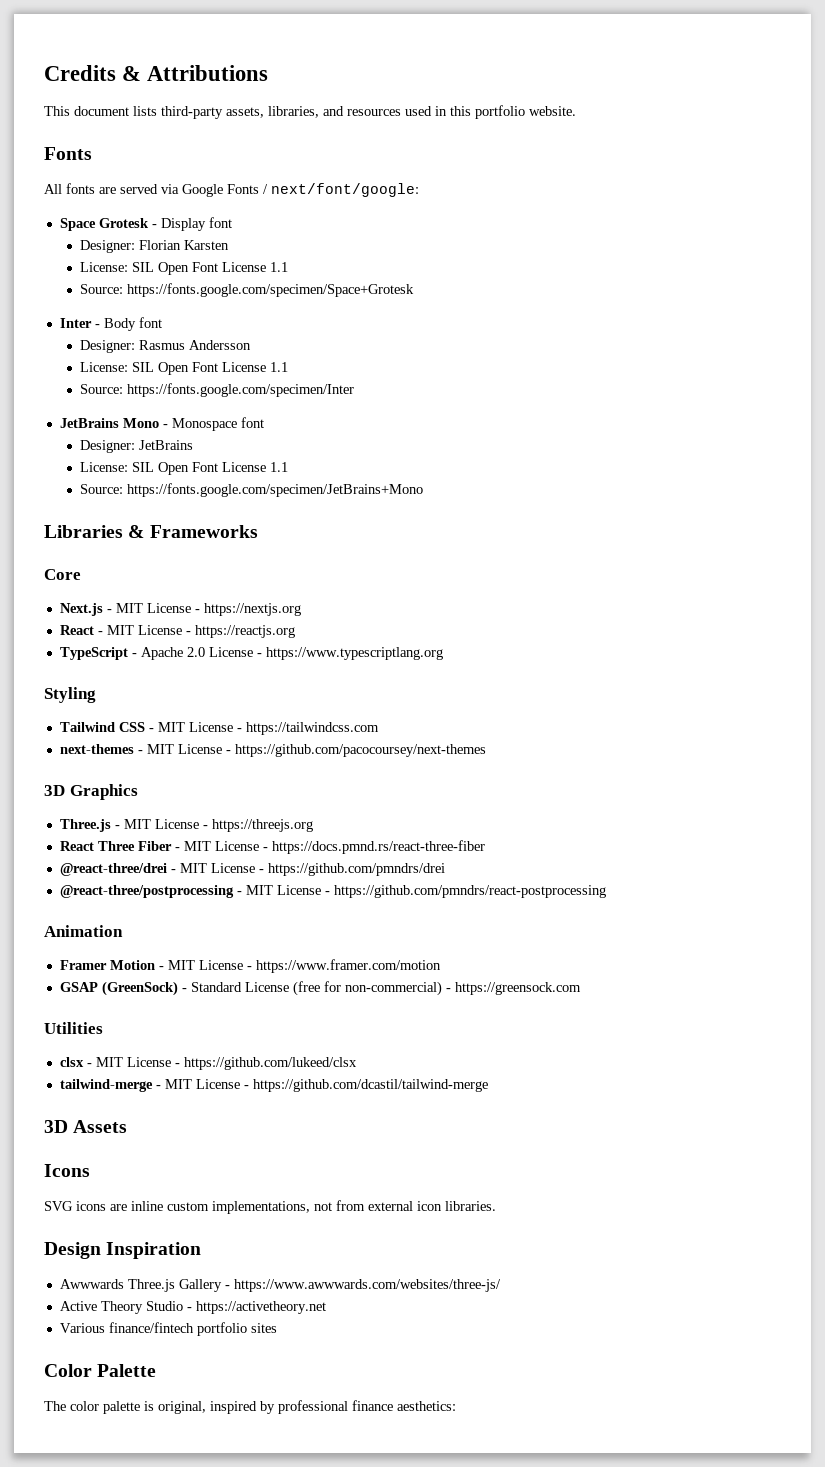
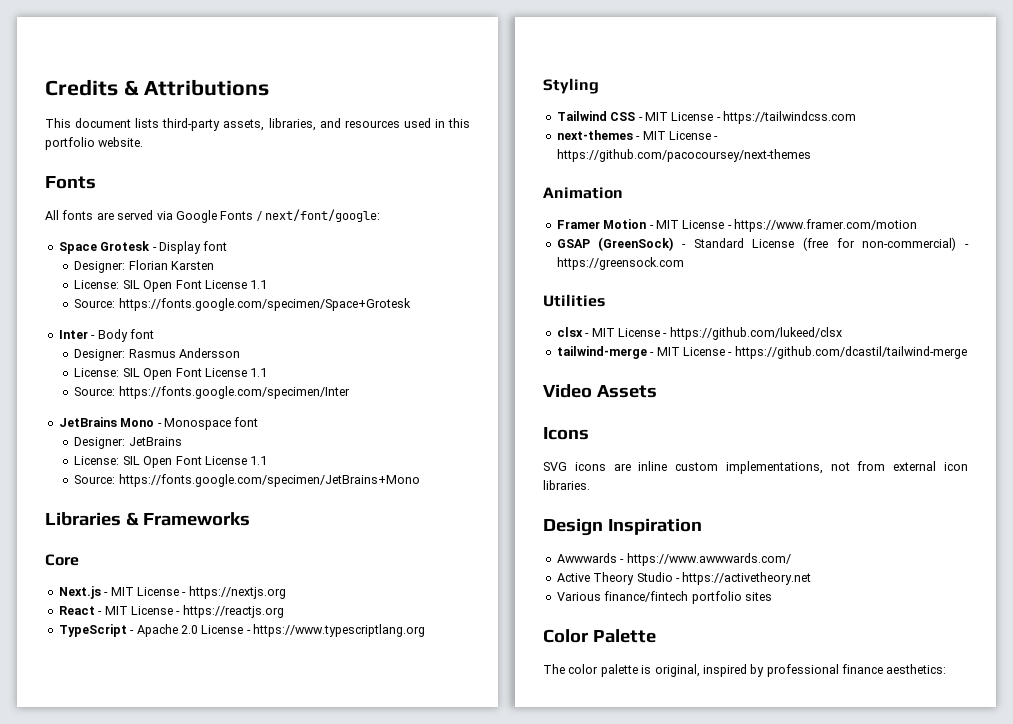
- 3D Graphics
- Three.js - MIT License - https://threejs.org
- React Three Fiber - MIT License - https://docs.pmnd.rs/react-three-fiber
- @react-three/drei - MIT License - https://github.com/pmndrs/drei
- @react-three/postprocessing - MIT License - https://github.com/pmndrs/react-postprocessing
- 3D Assets
+ Video Assets
- Awwwards Three.js Gallery - https://www.awwwards.com/websites/three-js/
+ Awwwards - https://www.awwwards.com/

